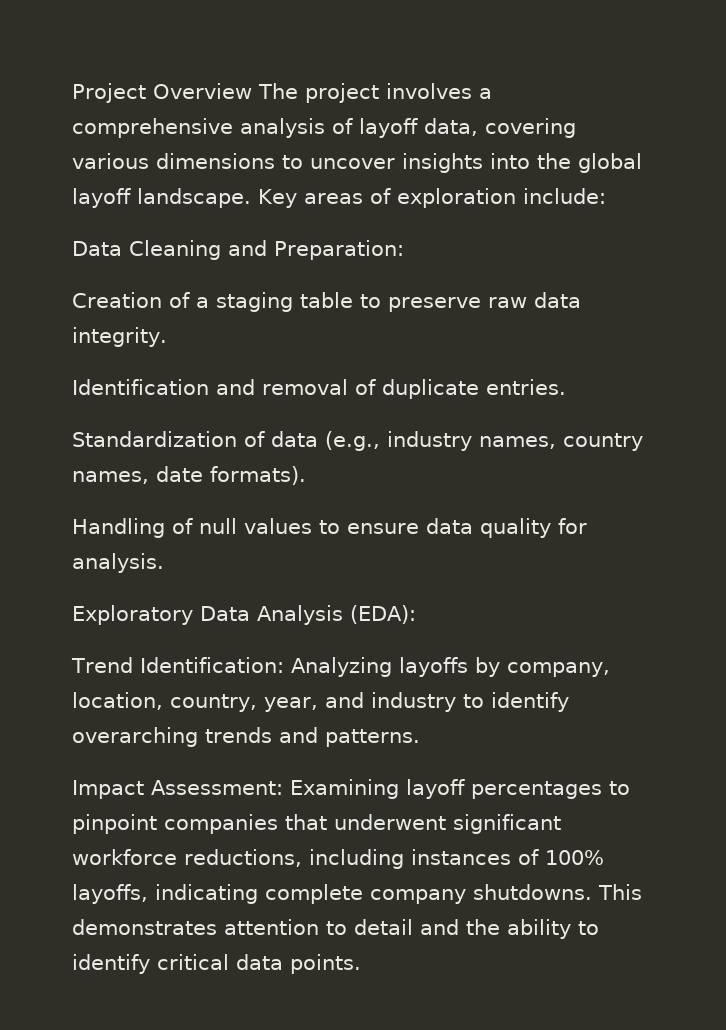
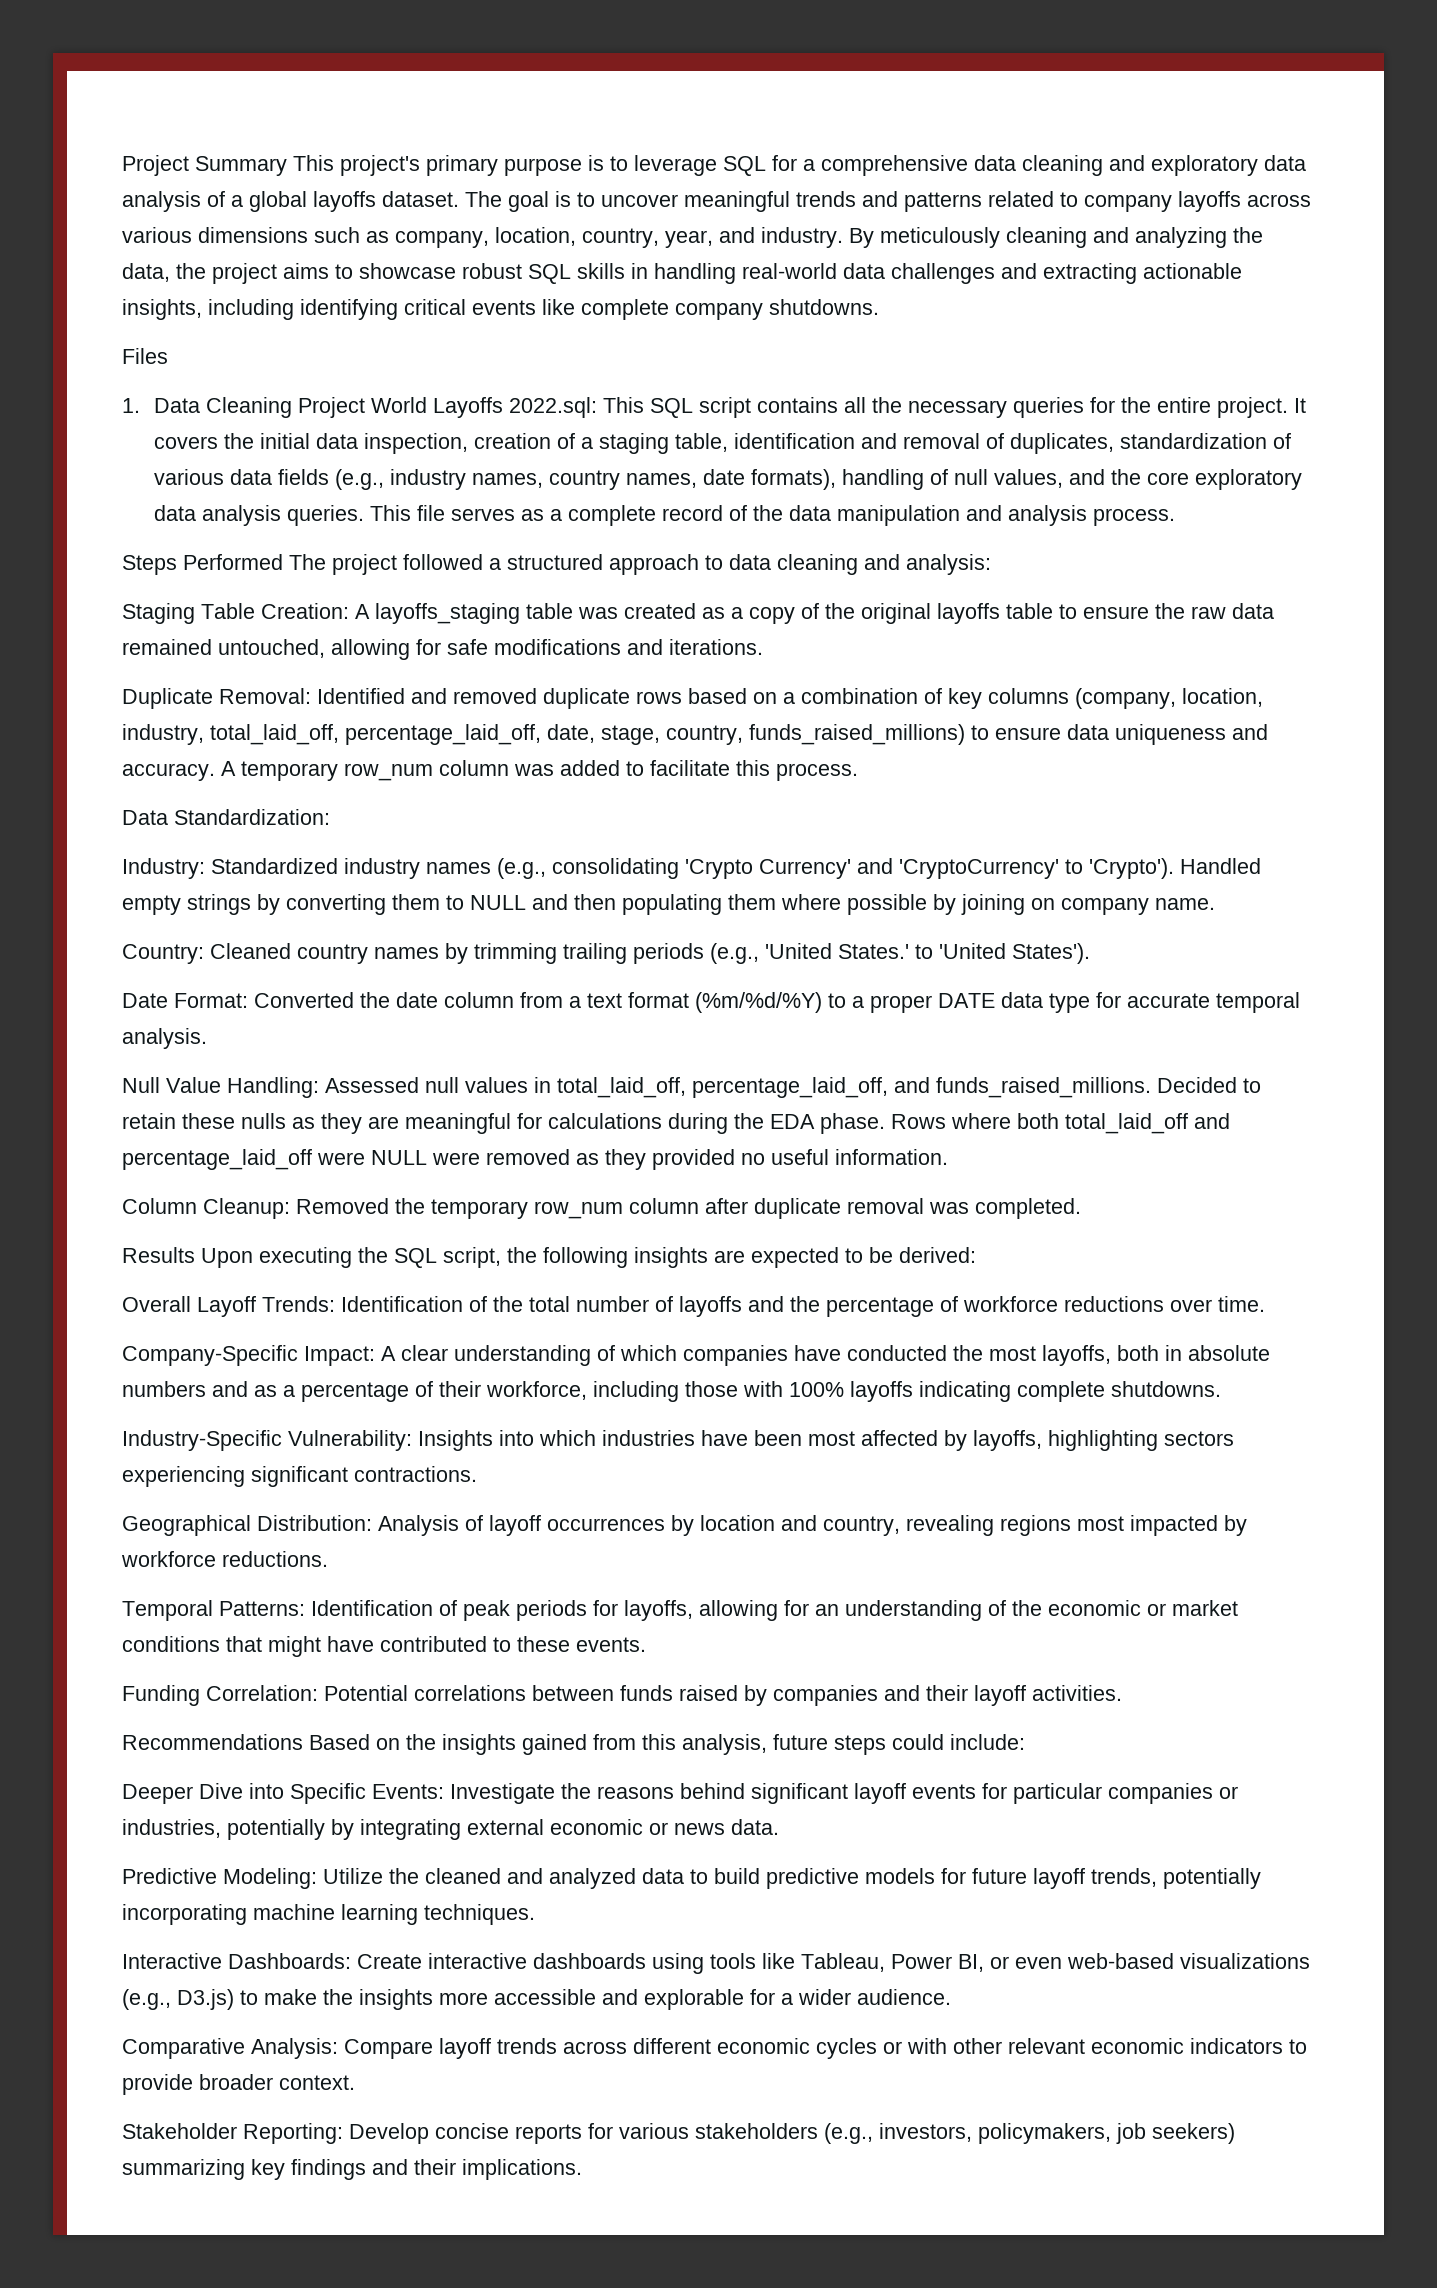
- Project Overview The project involves a comprehensive analysis of layoff data, covering various dimensions to uncover insights into the global layoff landscape. Key areas of exploration include:
- Data Cleaning and Preparation:
- Creation of a staging table to preserve raw data integrity.
- Identification and removal of duplicate entries.
- Standardization of data (e.g., industry names, country names, date formats).
- Handling of null values to ensure data quality for analysis.
- Exploratory Data Analysis (EDA):
- Trend Identification: Analyzing layoffs by company, location, country, year, and industry to identify overarching trends and patterns.
- Impact Assessment: Examining layoff percentages to pinpoint companies that underwent significant workforce reductions, including instances of 100% layoffs, indicating complete company shutdowns. This demonstrates attention to detail and the ability to identify critical data points.
+ Project Summary This project's primary purpose is to leverage SQL for a comprehensive data cleaning and exploratory data analysis of a global layoffs dataset. The goal is to uncover meaningful trends and patterns related to company layoffs across various dimensions such as company, location, country, year, and industry. By meticulously cleaning and analyzing the data, the project aims to showcase robust SQL skills in handling real-world data challenges and extracting actionable insights, including identifying critical events like complete company shutdowns.
+ Files
+ 1. Data Cleaning Project World Layoffs 2022.sql: This SQL script contains all the necessary queries for the entire project. It covers the initial data inspection, creation of a staging table, identification and removal of duplicates, standardization of various data fields (e.g., industry names, country names, date formats), handling of null values, and the core exploratory data analysis queries. This file serves as a complete record of the data manipulation and analysis process.
+ Steps Performed The project followed a structured approach to data cleaning and analysis:
+ Staging Table Creation: A layoffs_staging table was created as a copy of the original layoffs table to ensure the raw data remained untouched, allowing for safe modifications and iterations.
+ Duplicate Removal: Identified and removed duplicate rows based on a combination of key columns (company, location, industry, total_laid_off, percentage_laid_off, date, stage, country, funds_raised_millions) to ensure data uniqueness and accuracy. A temporary row_num column was added to facilitate this process.
+ Data Standardization:
+ Industry: Standardized industry names (e.g., consolidating 'Crypto Currency' and 'CryptoCurrency' to 'Crypto'). Handled empty strings by converting them to NULL and then populating them where possible by joining on company name.
+ Country: Cleaned country names by trimming trailing periods (e.g., 'United States.' to 'United States').
+ Date Format: Converted the date column from a text format (%m/%d/%Y) to a proper DATE data type for accurate temporal analysis.
+ Null Value Handling: Assessed null values in total_laid_off, percentage_laid_off, and funds_raised_millions. Decided to retain these nulls as they are meaningful for calculations during the EDA phase. Rows where both total_laid_off and percentage_laid_off were NULL were removed as they provided no useful information.
+ Column Cleanup: Removed the temporary row_num column after duplicate removal was completed.
+ Results Upon executing the SQL script, the following insights are expected to be derived:
+ Overall Layoff Trends: Identification of the total number of layoffs and the percentage of workforce reductions over time.
+ Company-Specific Impact: A clear understanding of which companies have conducted the most layoffs, both in absolute numbers and as a percentage of their workforce, including those with 100% layoffs indicating complete shutdowns.
+ Industry-Specific Vulnerability: Insights into which industries have been most affected by layoffs, highlighting sectors experiencing significant contractions.
+ Geographical Distribution: Analysis of layoff occurrences by location and country, revealing regions most impacted by workforce reductions.
+ Temporal Patterns: Identification of peak periods for layoffs, allowing for an understanding of the economic or market conditions that might have contributed to these events.
+ Funding Correlation: Potential correlations between funds raised by companies and their layoff activities.
+ Recommendations Based on the insights gained from this analysis, future steps could include:
+ Deeper Dive into Specific Events: Investigate the reasons behind significant layoff events for particular companies or industries, potentially by integrating external economic or news data.
+ Predictive Modeling: Utilize the cleaned and analyzed data to build predictive models for future layoff trends, potentially incorporating machine learning techniques.
+ Interactive Dashboards: Create interactive dashboards using tools like Tableau, Power BI, or even web-based visualizations (e.g., D3.js) to make the insights more accessible and explorable for a wider audience.
+ Comparative Analysis: Compare layoff trends across different economic cycles or with other relevant economic indicators to provide broader context.
+ Stakeholder Reporting: Develop concise reports for various stakeholders (e.g., investors, policymakers, job seekers) summarizing key findings and their implications.

